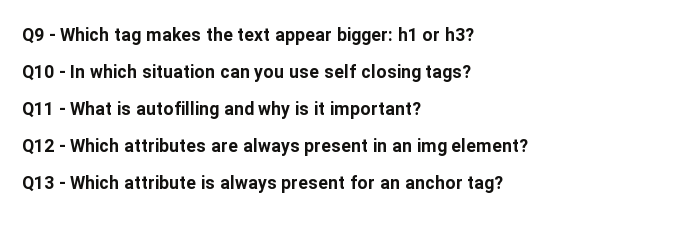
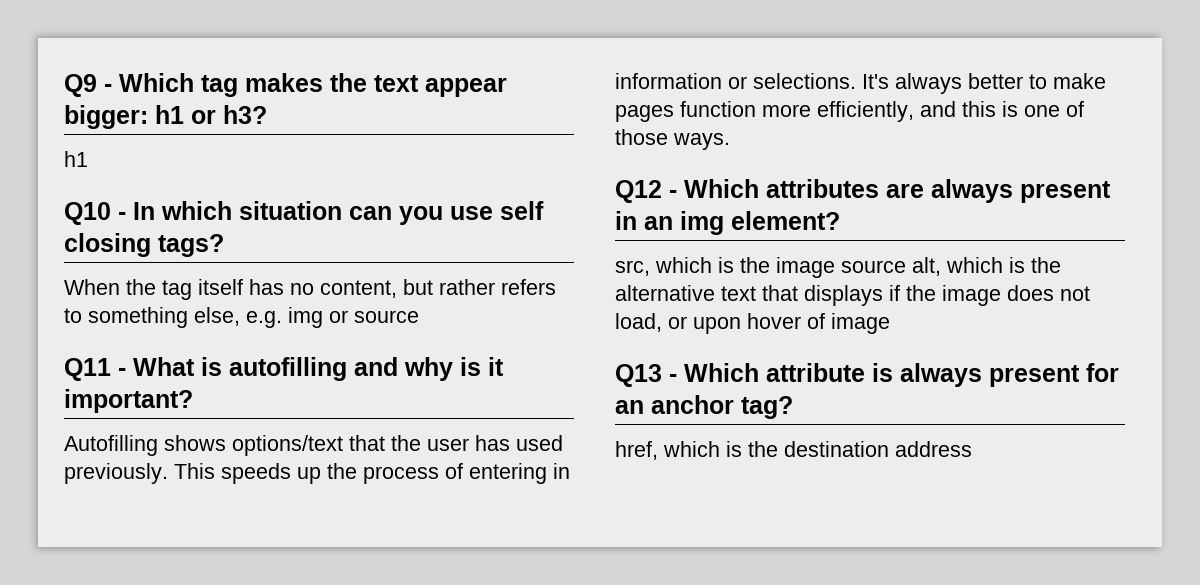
  Q9 - Which tag makes the text appear bigger: h1 or h3?
+ h1
+ When the tag itself has no content, but rather refers to something else, e.g. img or source
+ Autofilling shows options/text that the user has used previously. This speeds up the process of entering in information or selections. It's always better to make pages function more efficiently, and this is one of those ways.
+ src, which is the image source alt, which is the alternative text that displays if the image does not load, or upon hover of image
+ href, which is the destination address

